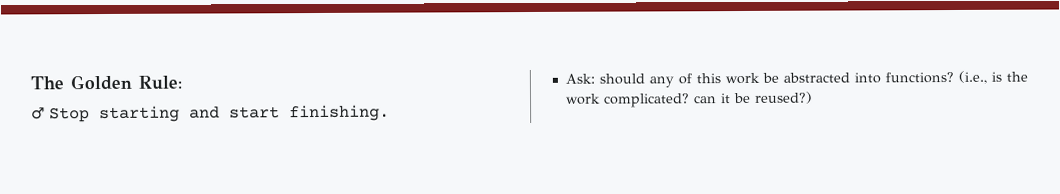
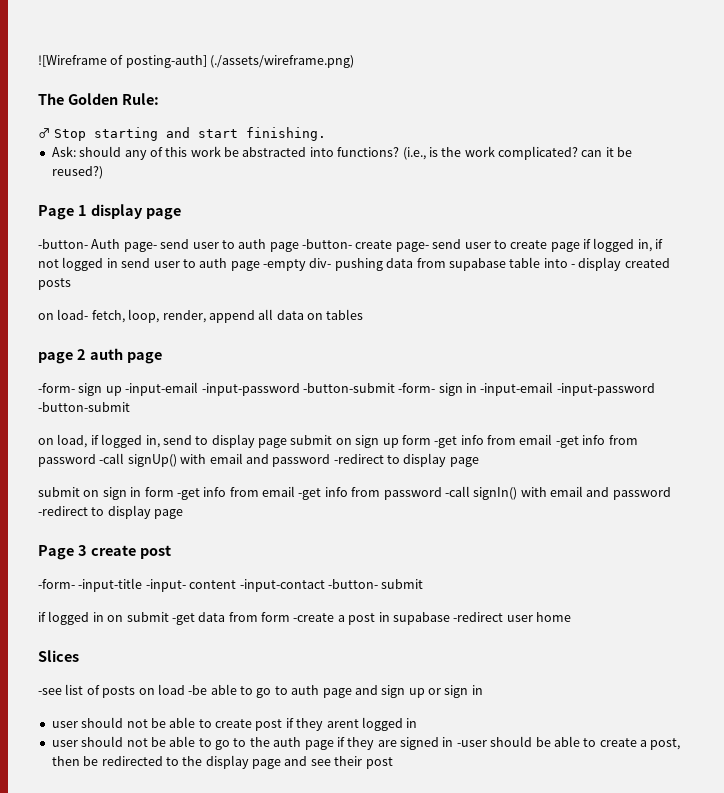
+ ![Wireframe of posting-auth] (./assets/wireframe.png)
+ Page 1 display page
+ -button- Auth page- send user to auth page -button- create page- send user to create page if logged in, if not logged in send user to auth page -empty div- pushing data from supabase table into - display created posts
+ on load- fetch, loop, render, append all data on tables
+ page 2 auth page
+ -form- sign up -input-email -input-password -button-submit -form- sign in -input-email -input-password -button-submit
+ on load, if logged in, send to display page submit on sign up form -get info from email -get info from password -call signUp() with email and password -redirect to display page
+ submit on sign in form -get info from email -get info from password -call signIn() with email and password -redirect to display page
+ Page 3 create post
+ -form- -input-title -input- content -input-contact -button- submit
+ if logged in on submit -get data from form -create a post in supabase -redirect user home
+ Slices
+ -see list of posts on load -be able to go to auth page and sign up or sign in
+ user should not be able to create post if they arent logged in
+ user should not be able to go to the auth page if they are signed in -user should be able to create a post, then be redirected to the display page and see their post

